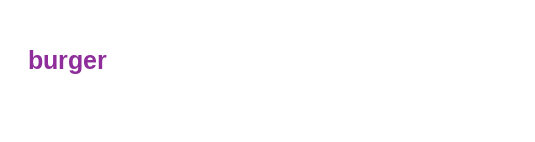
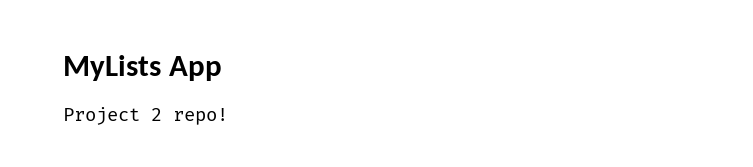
- burger
+ MyLists App
+ Project 2 repo!

